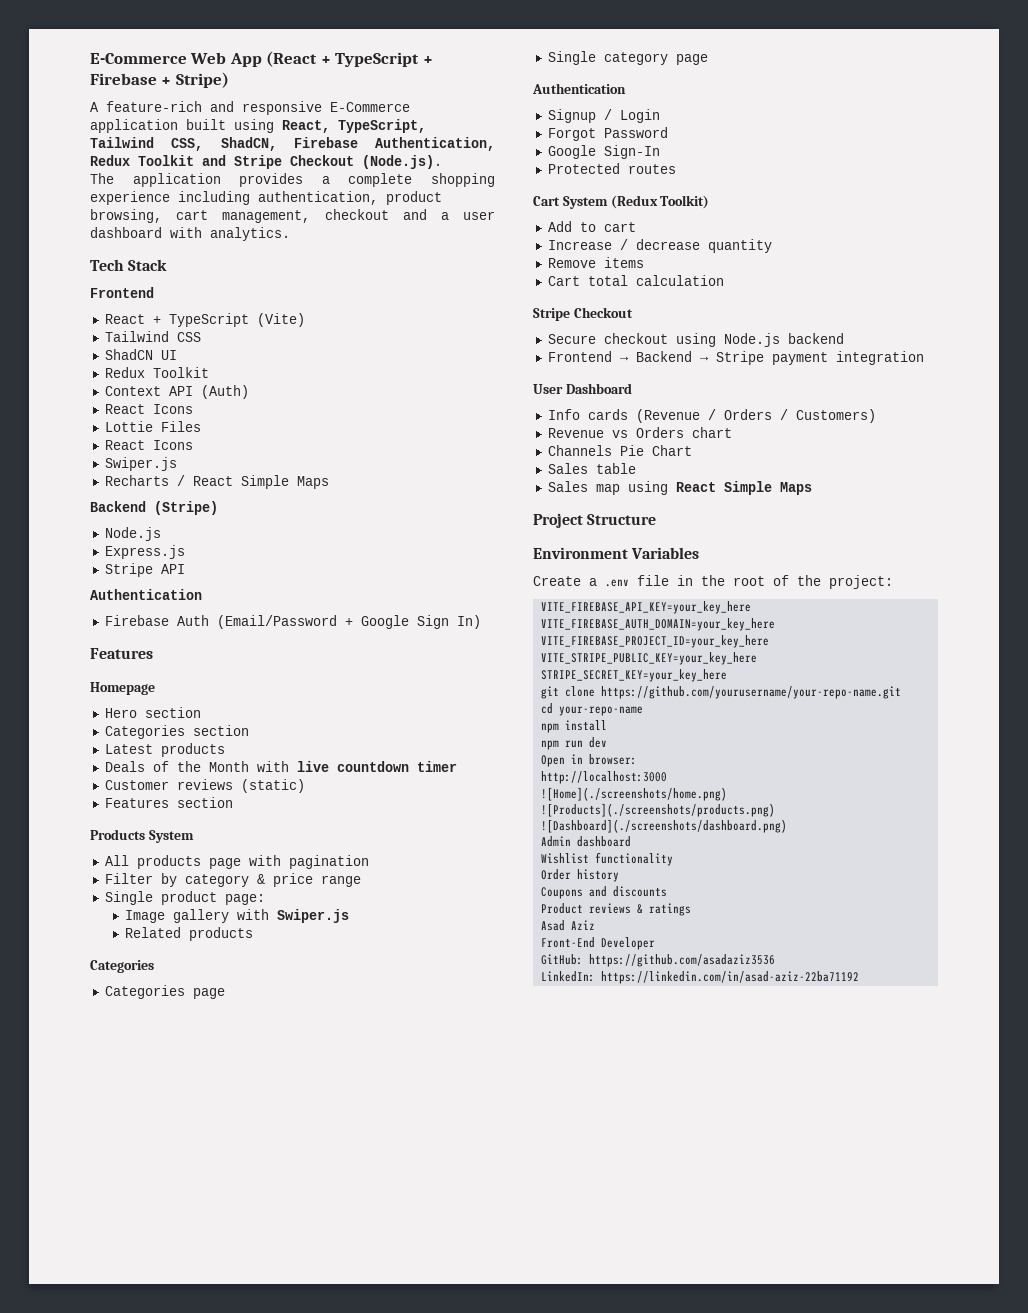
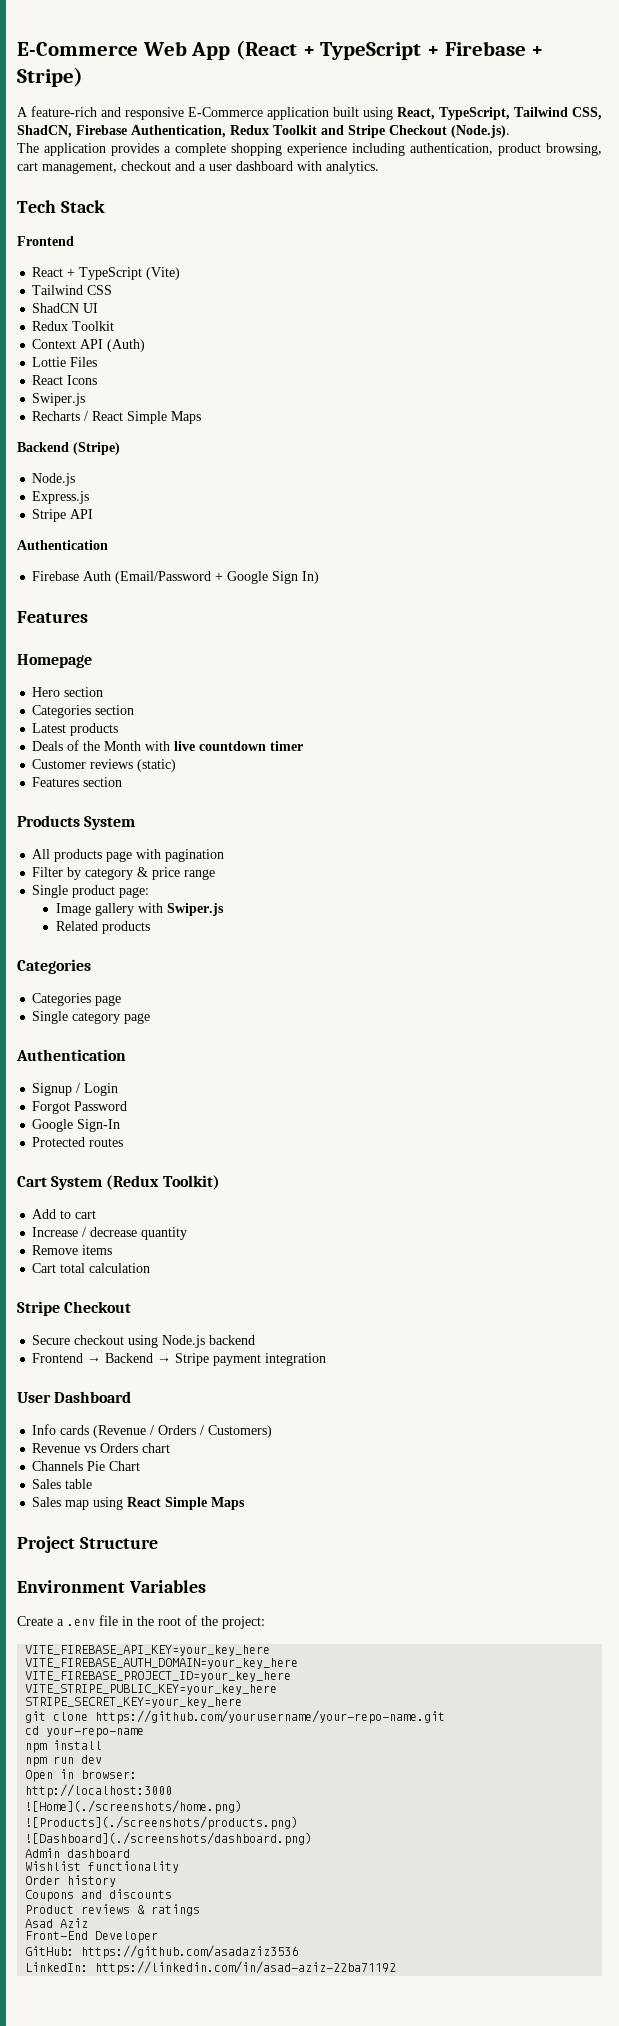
  Context API (Auth)
- React Icons

